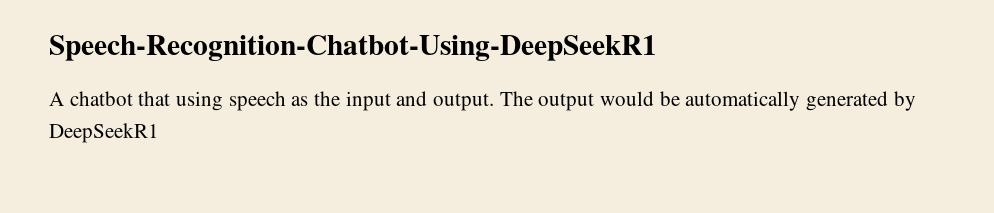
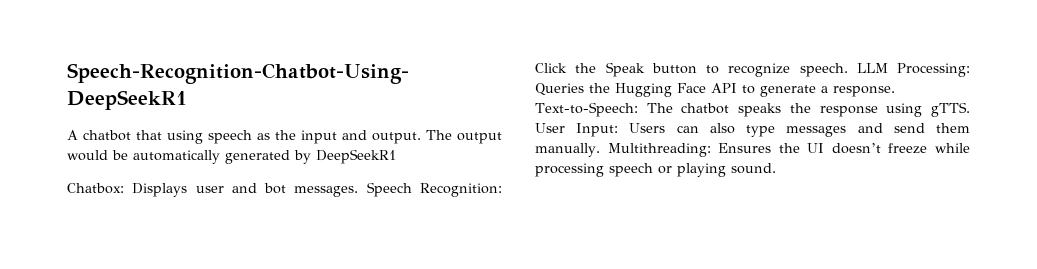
+ Chatbox: Displays user and bot messages. Speech Recognition: Click the Speak button to recognize speech. LLM Processing: Queries the Hugging Face API to generate a response. Text-to-Speech: The chatbot speaks the response using gTTS. User Input: Users can also type messages and send them manually. Multithreading: Ensures the UI doesn’t freeze while processing speech or playing sound.

